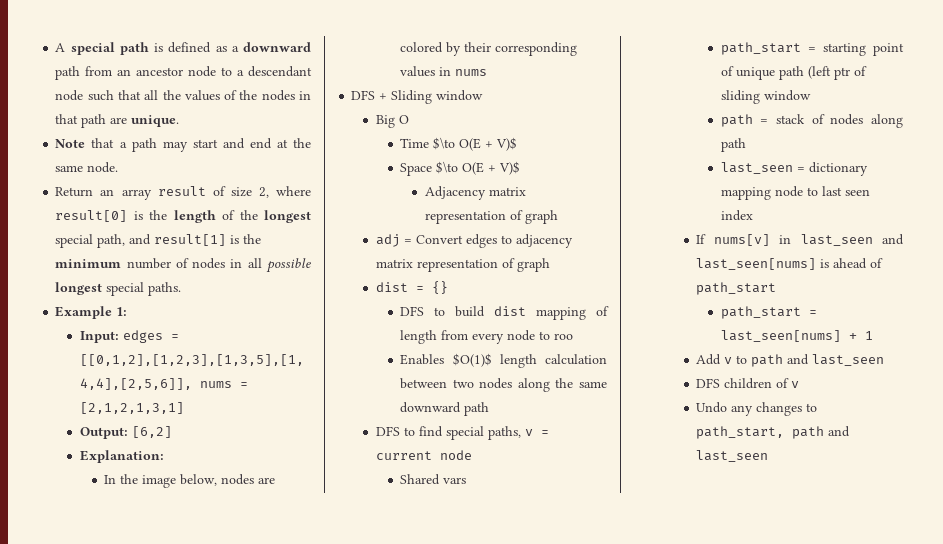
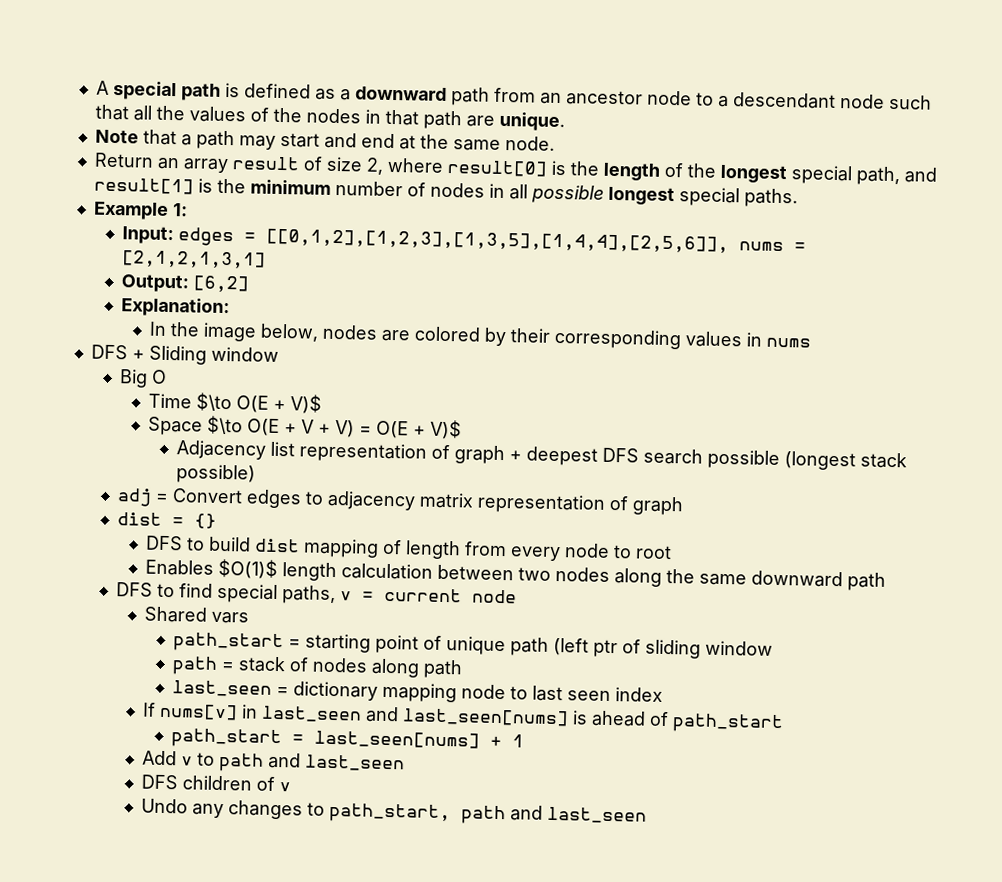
- Space $\to O(E + V)$
+ Space $\to O(E + V + V) = O(E + V)$
- Adjacency matrix representation of graph
+ Adjacency list representation of graph + deepest DFS search possible (longest stack possible)
- DFS to build dist mapping of length from every node to roo
+ DFS to build dist mapping of length from every node to root

